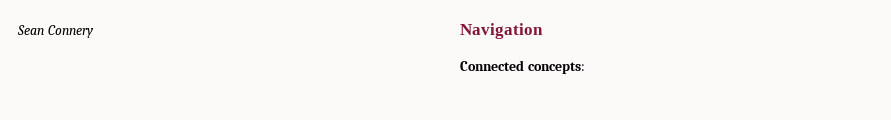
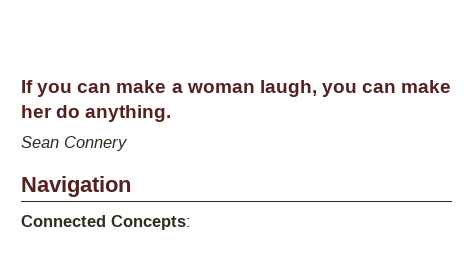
+ If you can make a woman laugh, you can make her do anything.
- Connected concepts:
+ Connected Concepts:

